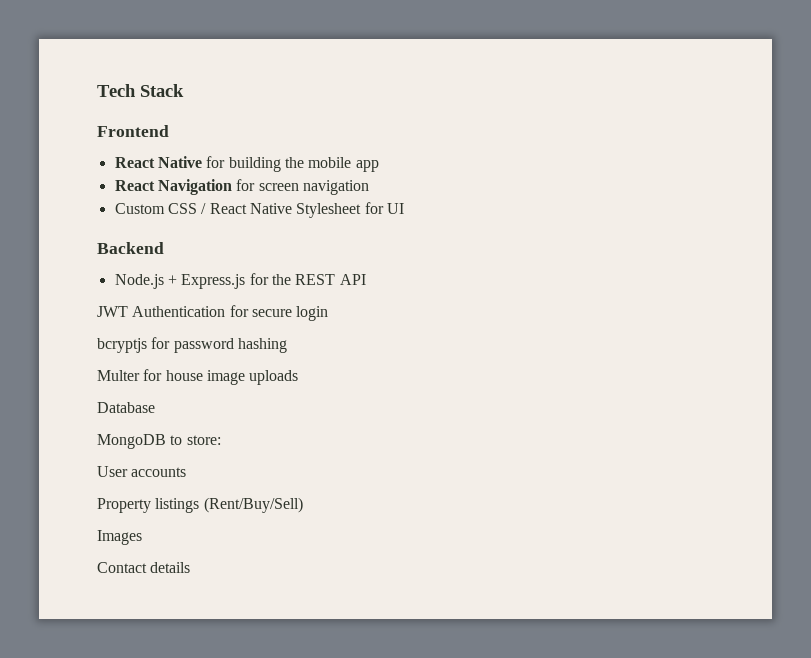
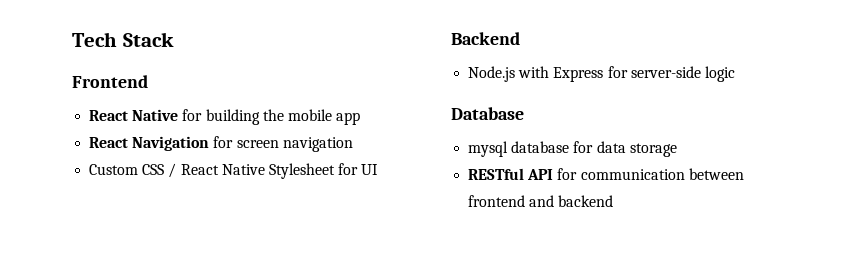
- Node.js + Express.js for the REST API
- JWT Authentication for secure login
- bcryptjs for password hashing
- Multer for house image uploads
+ Node.js with Express for server-side logic
  Database
- MongoDB to store:
- User accounts
- Property listings (Rent/Buy/Sell)
- Images
- Contact details
+ mysql database for data storage
+ RESTful API for communication between frontend and backend

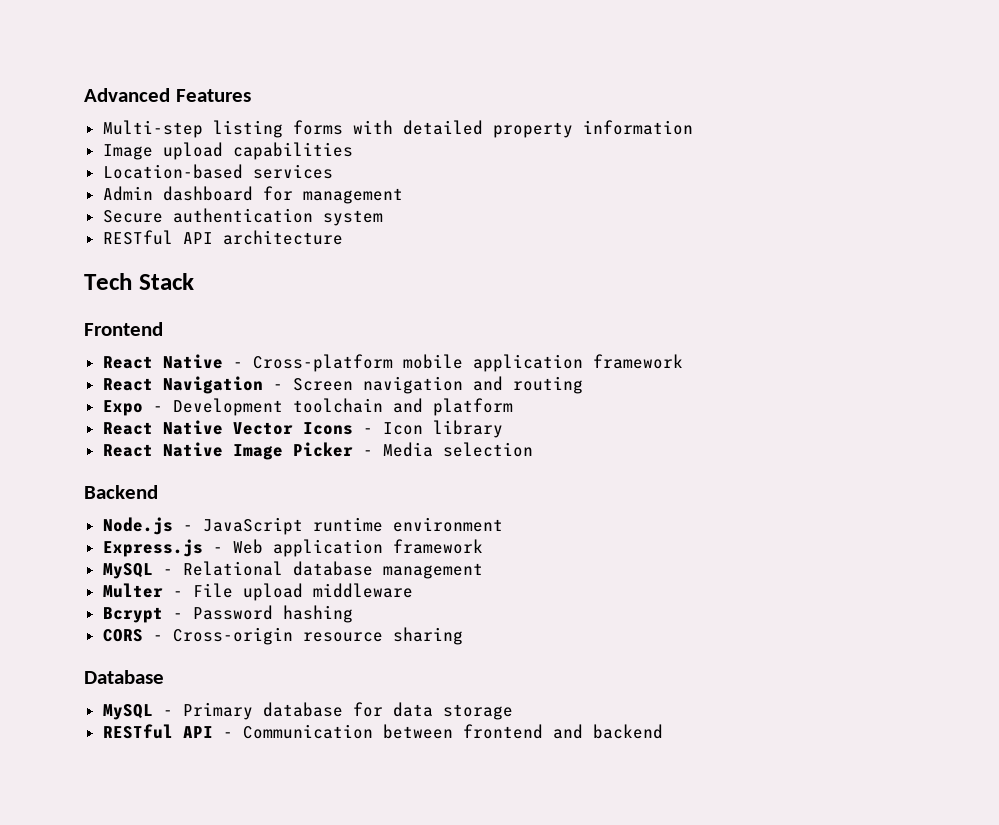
+ Advanced Features
+ Multi-step listing forms with detailed property information
+ Image upload capabilities
+ Location-based services
+ Admin dashboard for management
+ Secure authentication system
+ RESTful API architecture
- React Native for building the mobile app
+ React Native - Cross-platform mobile application framework
- React Navigation for screen navigation
- Custom CSS / React Native Stylesheet for UI
+ React Navigation - Screen navigation and routing
+ Expo - Development toolchain and platform
+ React Native Vector Icons - Icon library
+ React Native Image Picker - Media selection
  Backend
- Node.js with Express for server-side logic
+ Node.js - JavaScript runtime environment
+ Express.js - Web application framework
+ MySQL - Relational database management
+ Multer - File upload middleware
+ Bcrypt - Password hashing
+ CORS - Cross-origin resource sharing
  Database
- mysql database for data storage
+ MySQL - Primary database for data storage
- RESTful API for communication between frontend and backend
+ RESTful API - Communication between frontend and backend

